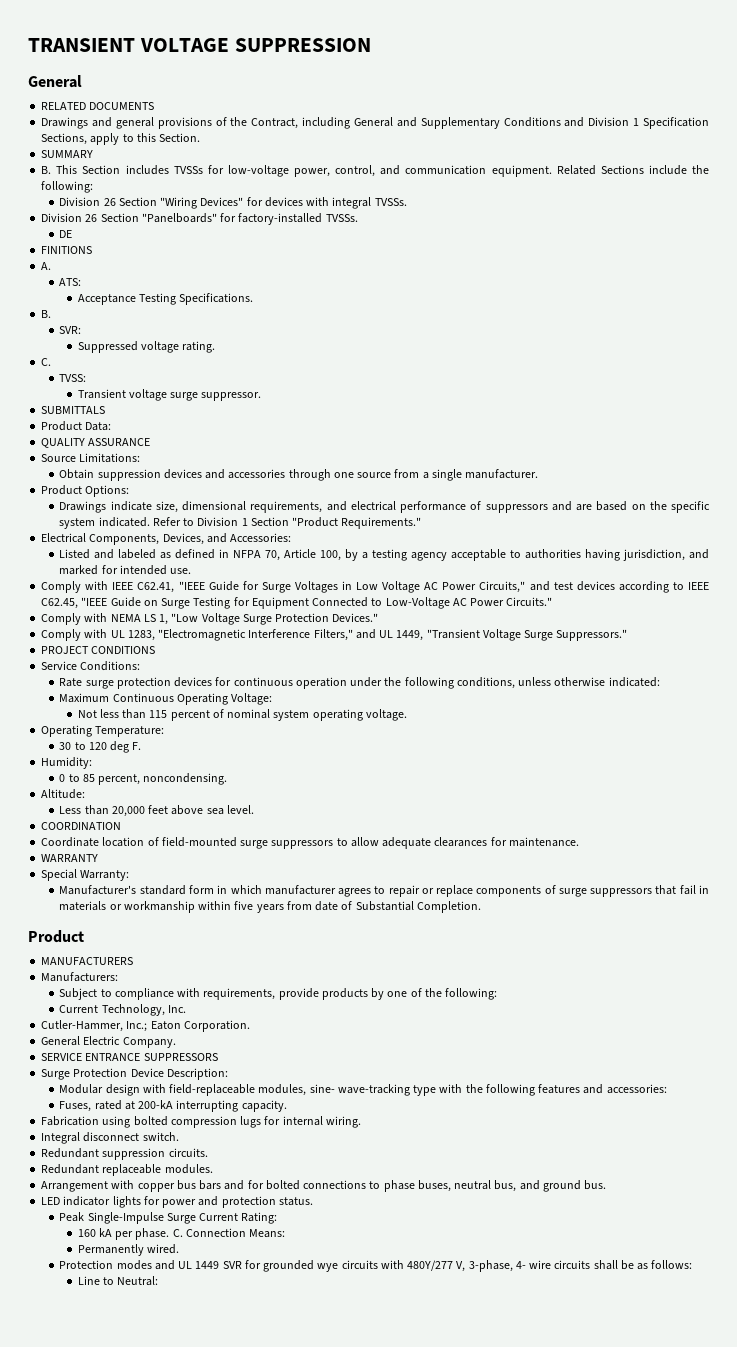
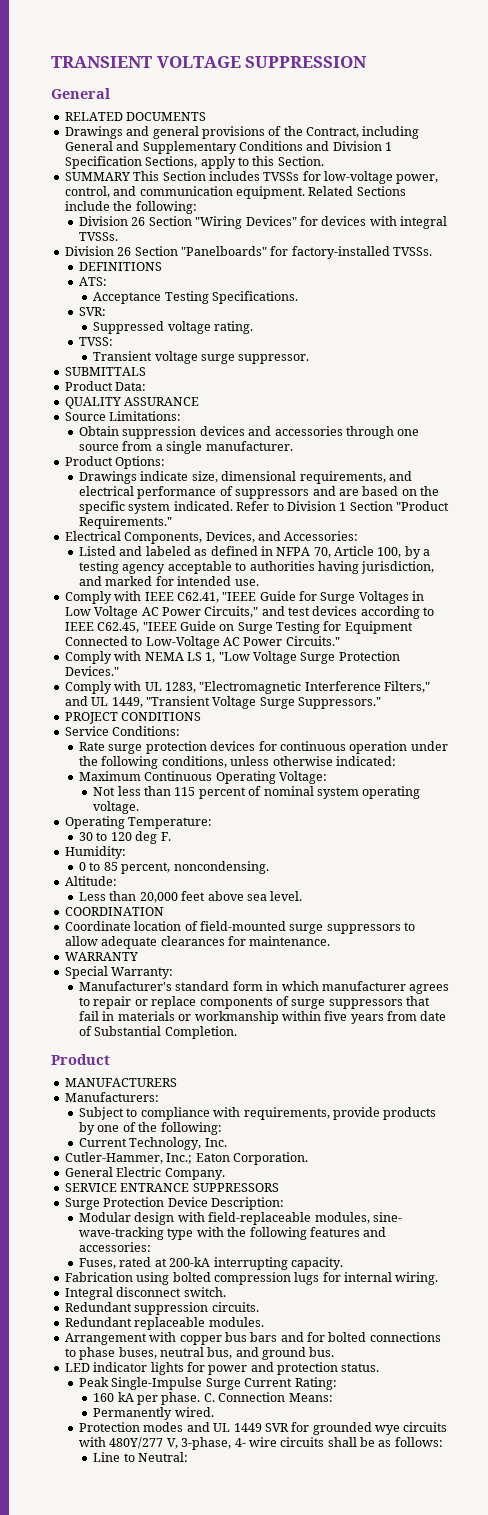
- SUMMARY
- B. This Section includes TVSSs for low-voltage power, control, and communication equipment.
+ SUMMARY This Section includes TVSSs for low-voltage power, control, and communication equipment.
- DE
- FINITIONS
- A.
+ DEFINITIONS
  Acceptance Testing Specifications.
- B.
  Suppressed voltage rating.
- C.

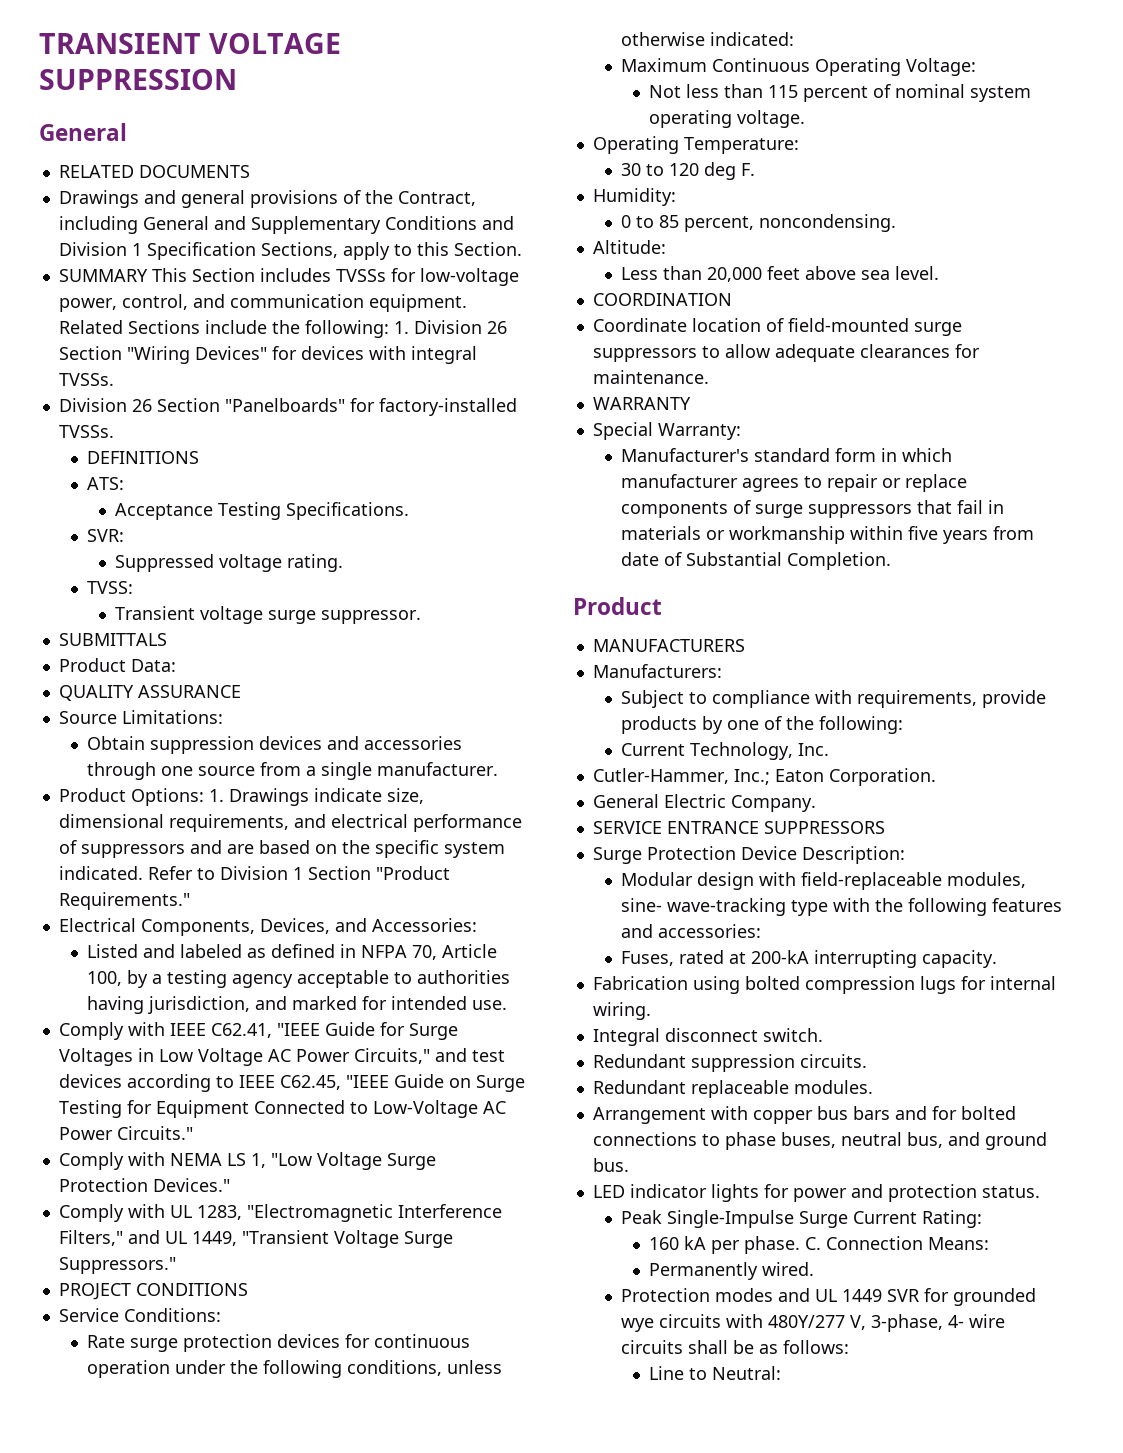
- Related Sections include the following:
- Division 26 Section "Wiring Devices" for devices with integral TVSSs.
+ Related Sections include the following: 1. Division 26 Section "Wiring Devices" for devices with integral TVSSs.
- Product Options:
- Drawings indicate size, dimensional requirements, and electrical performance of suppressors and are based on the specific system indicated.
+ Product Options: 1. Drawings indicate size, dimensional requirements, and electrical performance of suppressors and are based on the specific system indicated.

